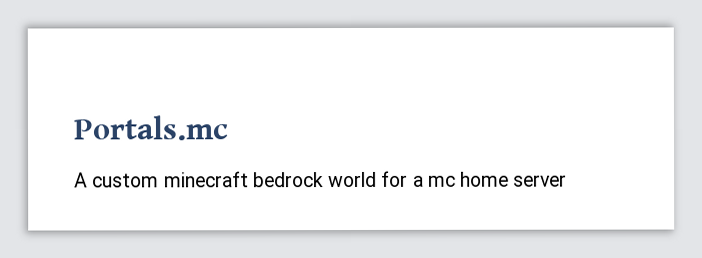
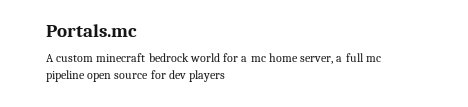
- A custom minecraft bedrock world for a mc home server
+ A custom minecraft bedrock world for a mc home server, a full mc pipeline open source for dev players

